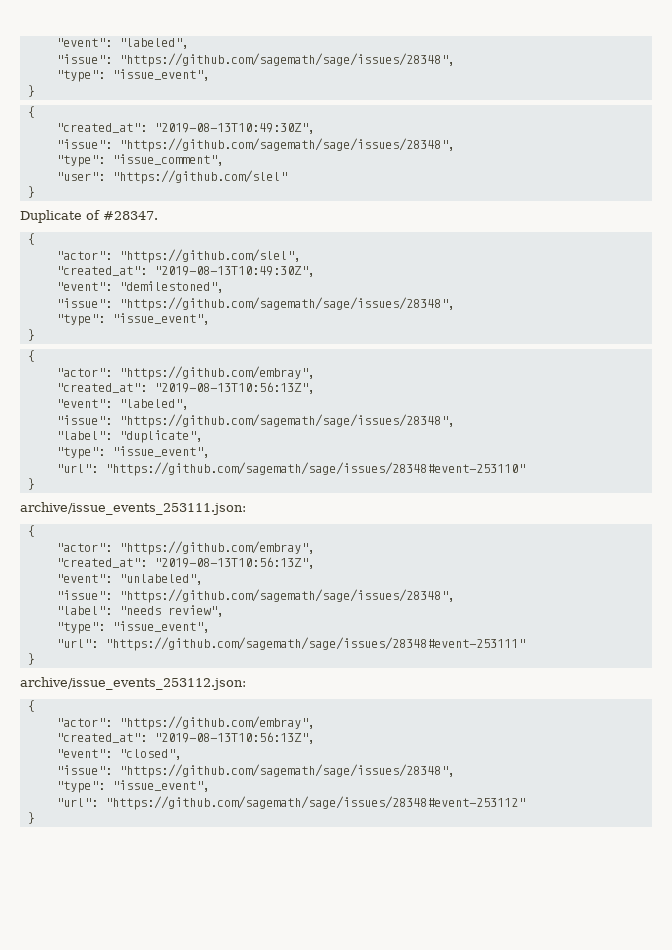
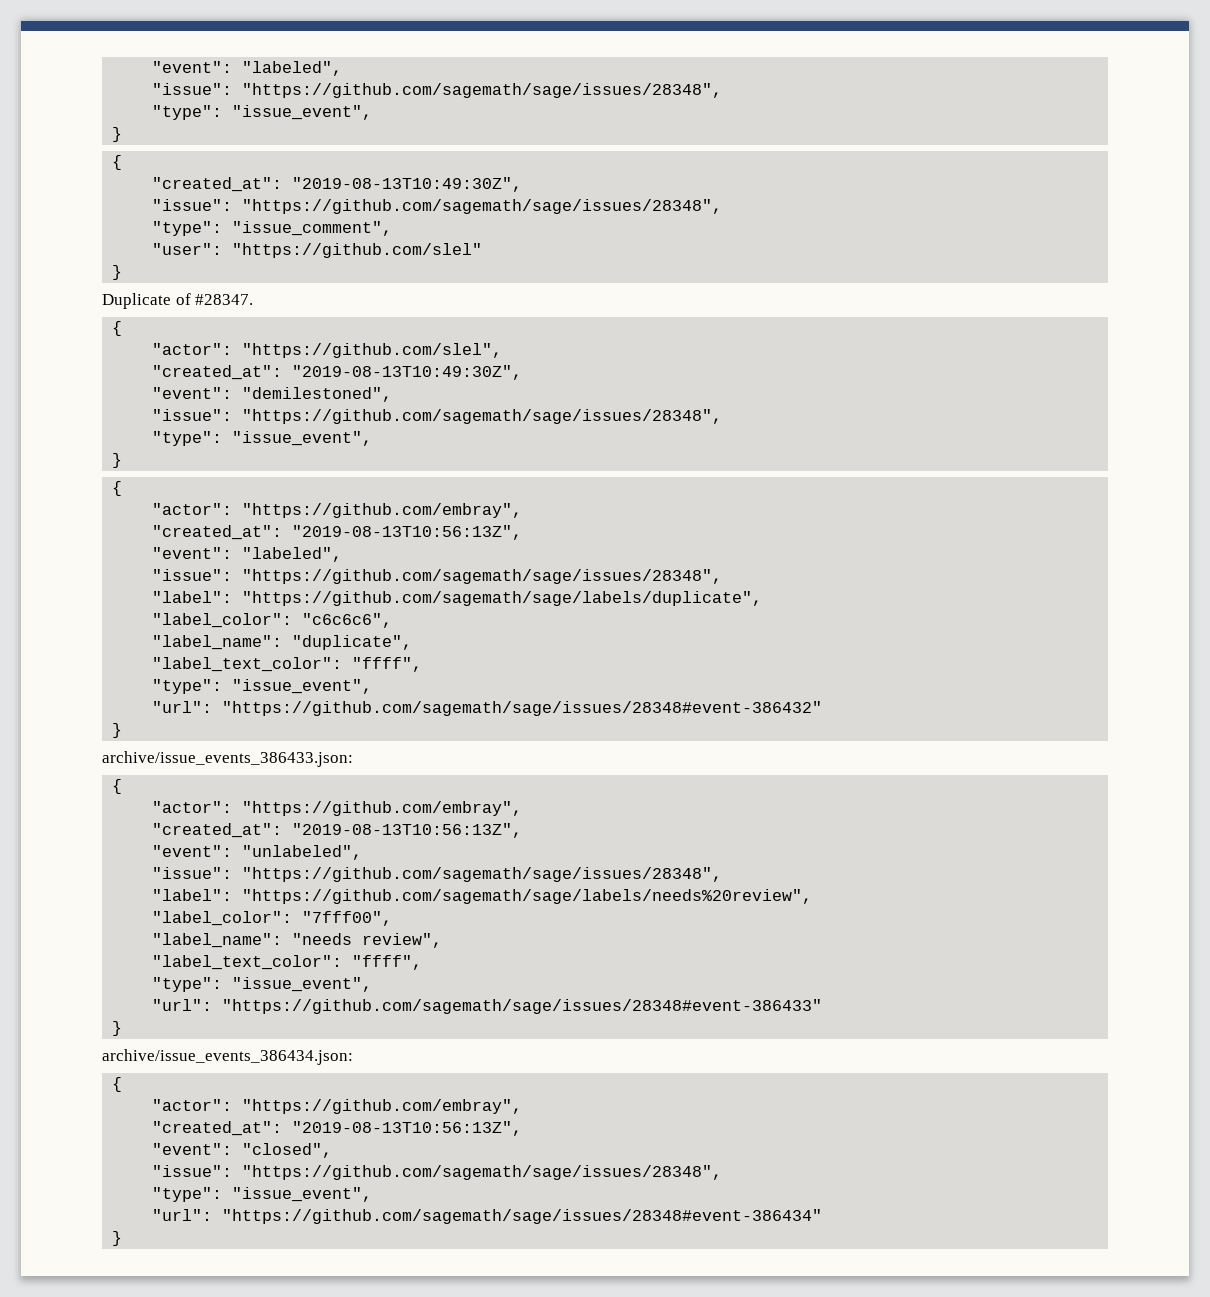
- "label": "duplicate",
+ "label": "https://github.com/sagemath/sage/labels/duplicate",
+ "label_color": "c6c6c6",
+ "label_name": "duplicate",
+ "label_text_color": "ffff",
  "type": "issue_event",
- "url": "https://github.com/sagemath/sage/issues/28348#event-253110"
+ "url": "https://github.com/sagemath/sage/issues/28348#event-386432"
  }
- archive/issue_events_253111.json:
+ archive/issue_events_386433.json:
- "label": "needs review",
+ "label": "https://github.com/sagemath/sage/labels/needs%20review",
+ "label_color": "7fff00",
+ "label_name": "needs review",
+ "label_text_color": "ffff",
  "type": "issue_event",
- "url": "https://github.com/sagemath/sage/issues/28348#event-253111"
+ "url": "https://github.com/sagemath/sage/issues/28348#event-386433"
  }
- archive/issue_events_253112.json:
+ archive/issue_events_386434.json:
- "url": "https://github.com/sagemath/sage/issues/28348#event-253112"
+ "url": "https://github.com/sagemath/sage/issues/28348#event-386434"

